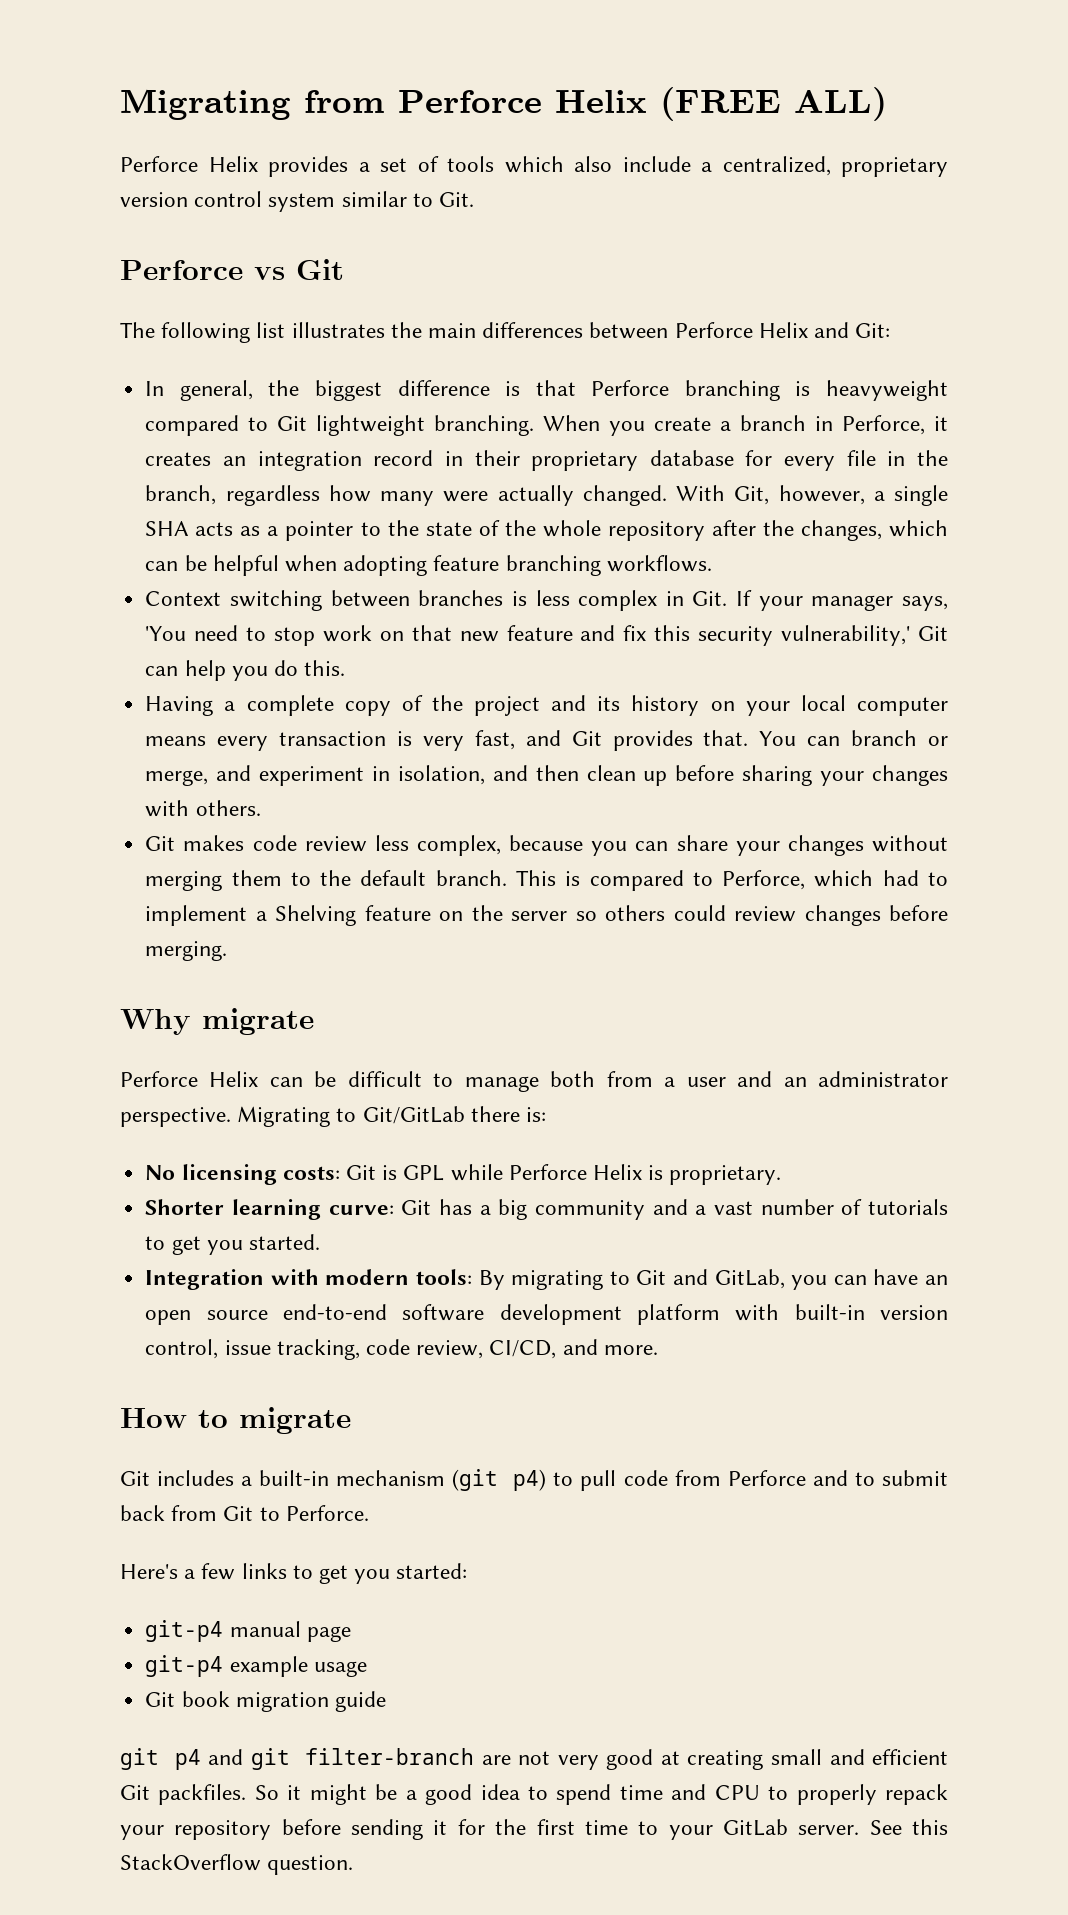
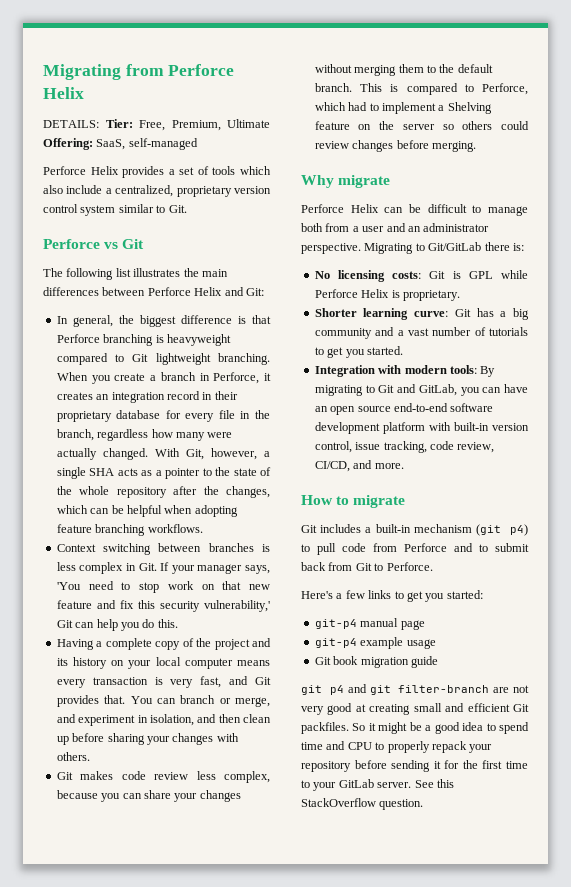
- Migrating from Perforce Helix (FREE ALL)
+ Migrating from Perforce Helix
+ DETAILS: Tier: Free, Premium, Ultimate Offering: SaaS, self-managed

